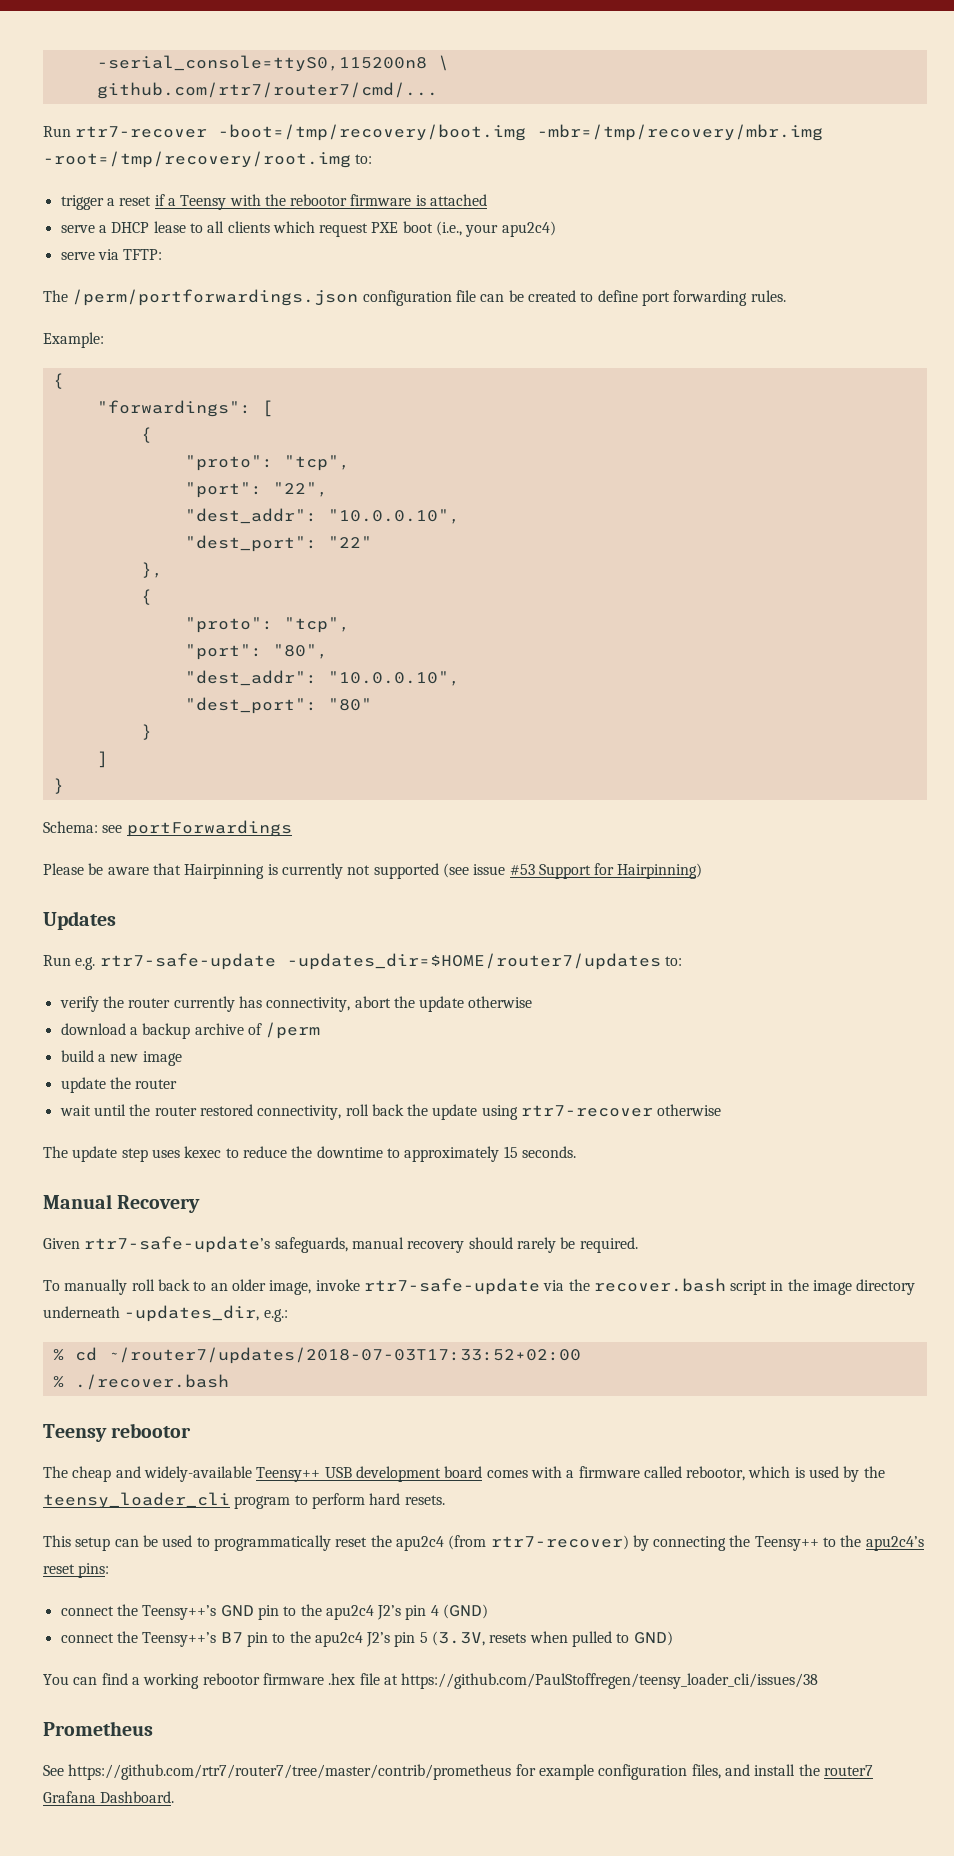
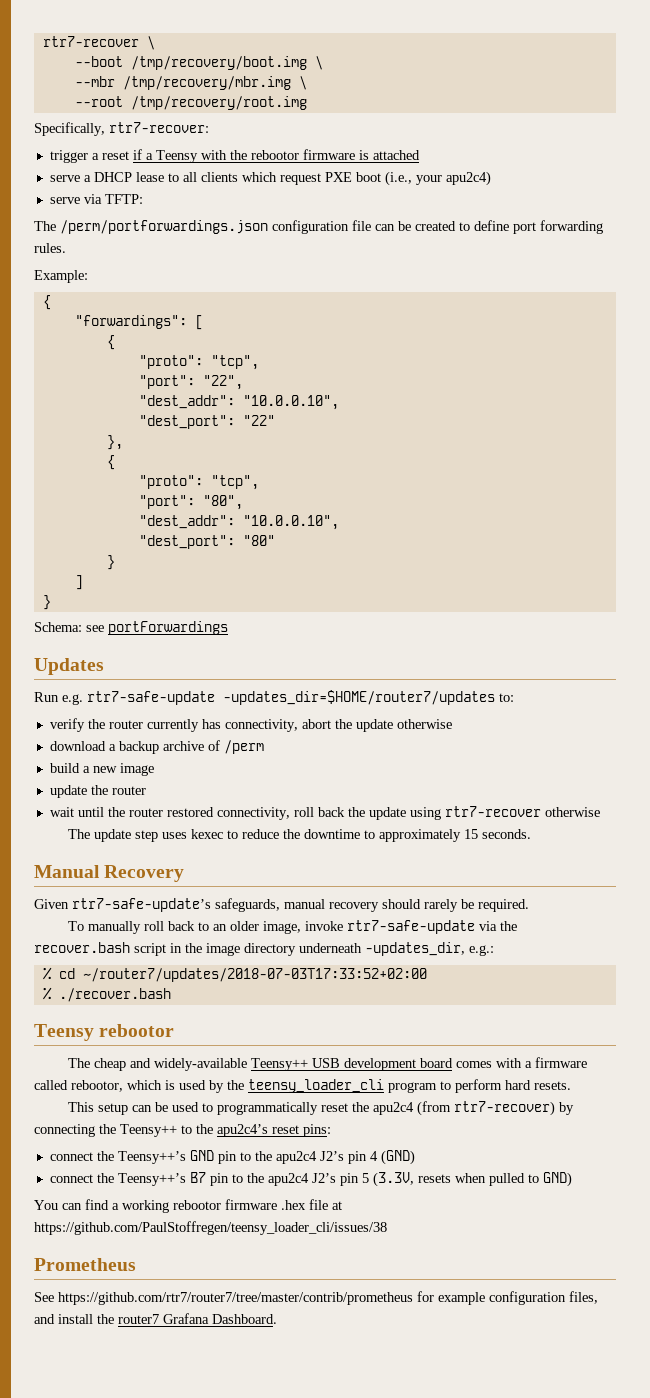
- -serial_console=ttyS0,115200n8 \
- github.com/rtr7/router7/cmd/...
- Run rtr7-recover -boot=/tmp/recovery/boot.img -mbr=/tmp/recovery/mbr.img -root=/tmp/recovery/root.img to:
+ rtr7-recover \
+ --boot /tmp/recovery/boot.img \
+ --mbr /tmp/recovery/mbr.img \
+ --root /tmp/recovery/root.img
+ Specifically, rtr7-recover:
- Please be aware that Hairpinning is currently not supported (see issue #53 Support for Hairpinning)

